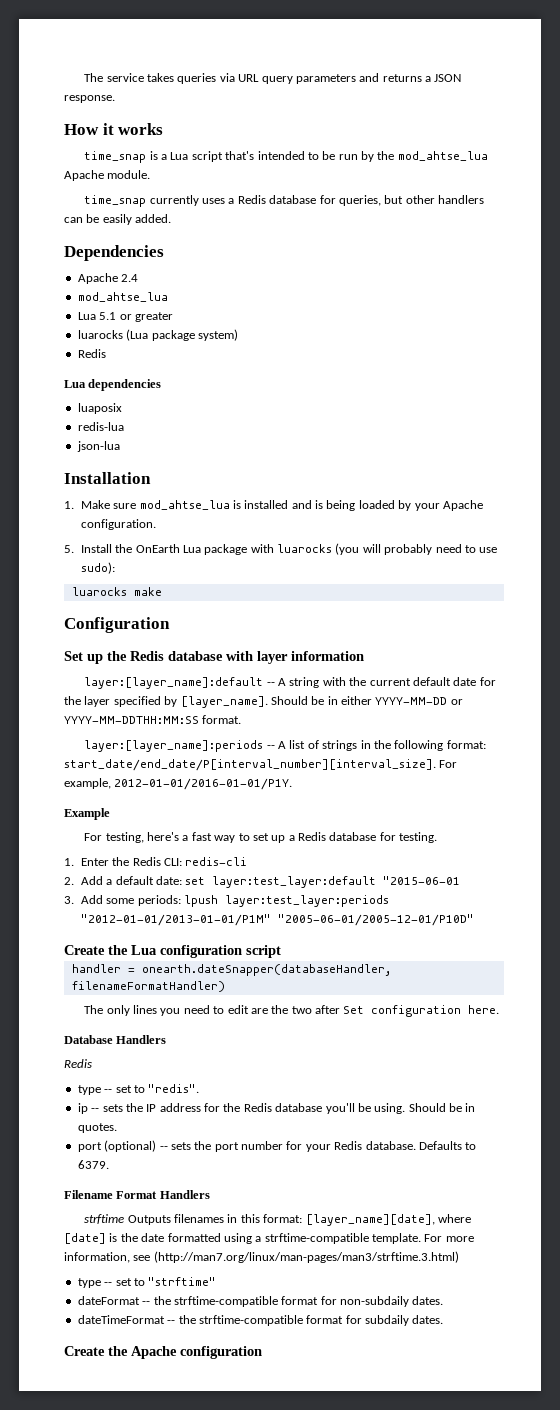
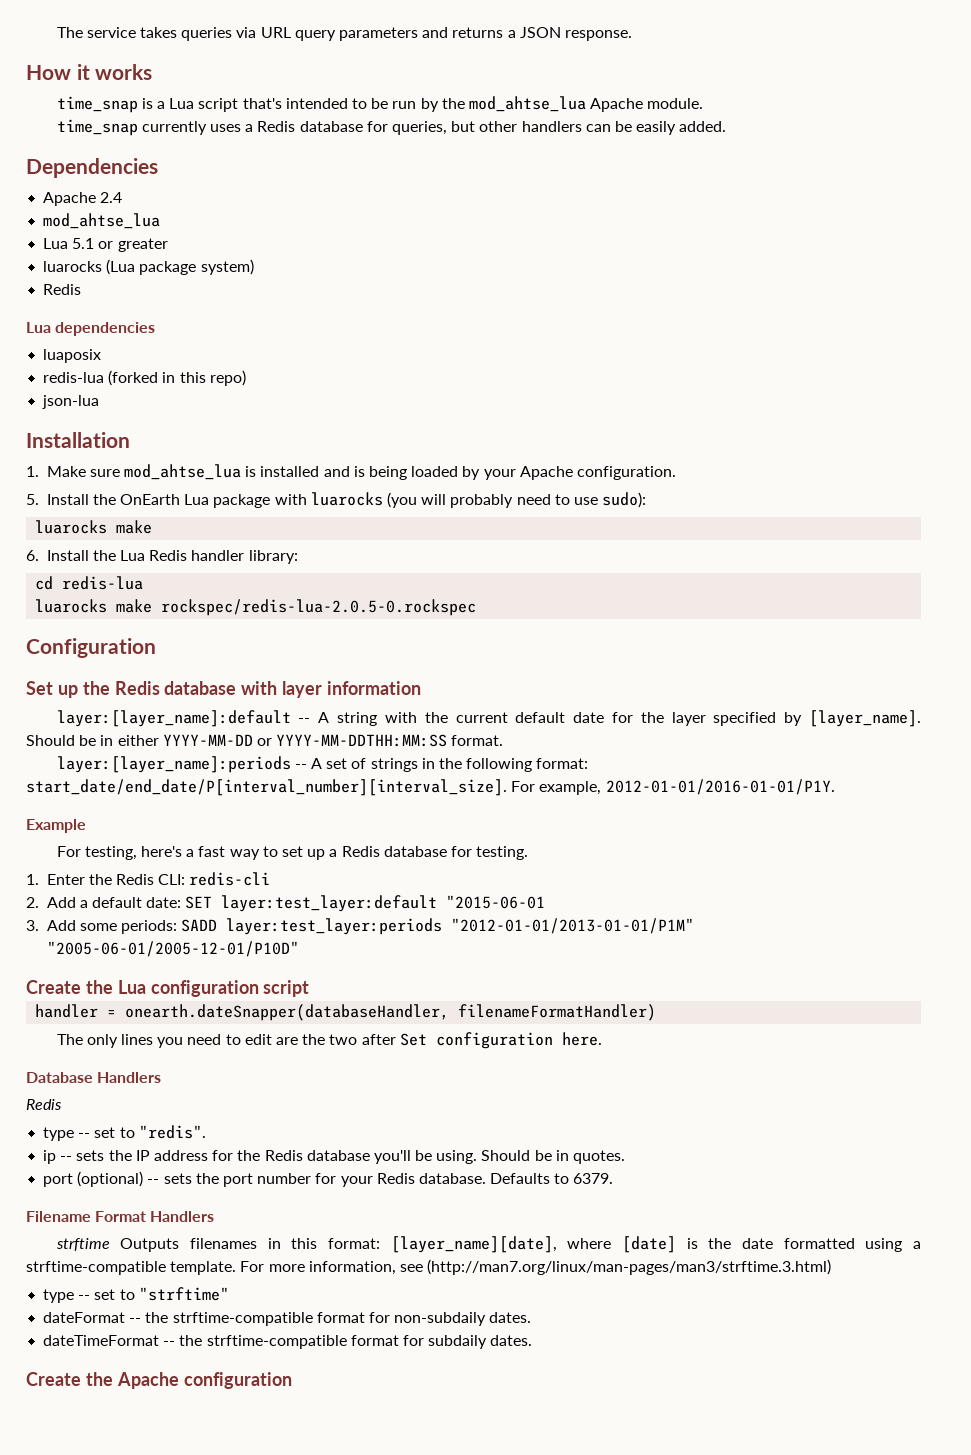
- redis-lua
+ redis-lua (forked in this repo)
+ 6. Install the Lua Redis handler library:
+ cd redis-lua
+ luarocks make rockspec/redis-lua-2.0.5-0.rockspec
- layer:[layer_name]:periods -- A list of strings in the following format: start_date/end_date/P[interval_number][interval_size].
+ layer:[layer_name]:periods -- A set of strings in the following format: start_date/end_date/P[interval_number][interval_size].
- 2. Add a default date: set layer:test_layer:default "2015-06-01
+ 2. Add a default date: SET layer:test_layer:default "2015-06-01
- 3. Add some periods: lpush layer:test_layer:periods "2012-01-01/2013-01-01/P1M" "2005-06-01/2005-12-01/P10D"
+ 3. Add some periods: SADD layer:test_layer:periods "2012-01-01/2013-01-01/P1M" "2005-06-01/2005-12-01/P10D"

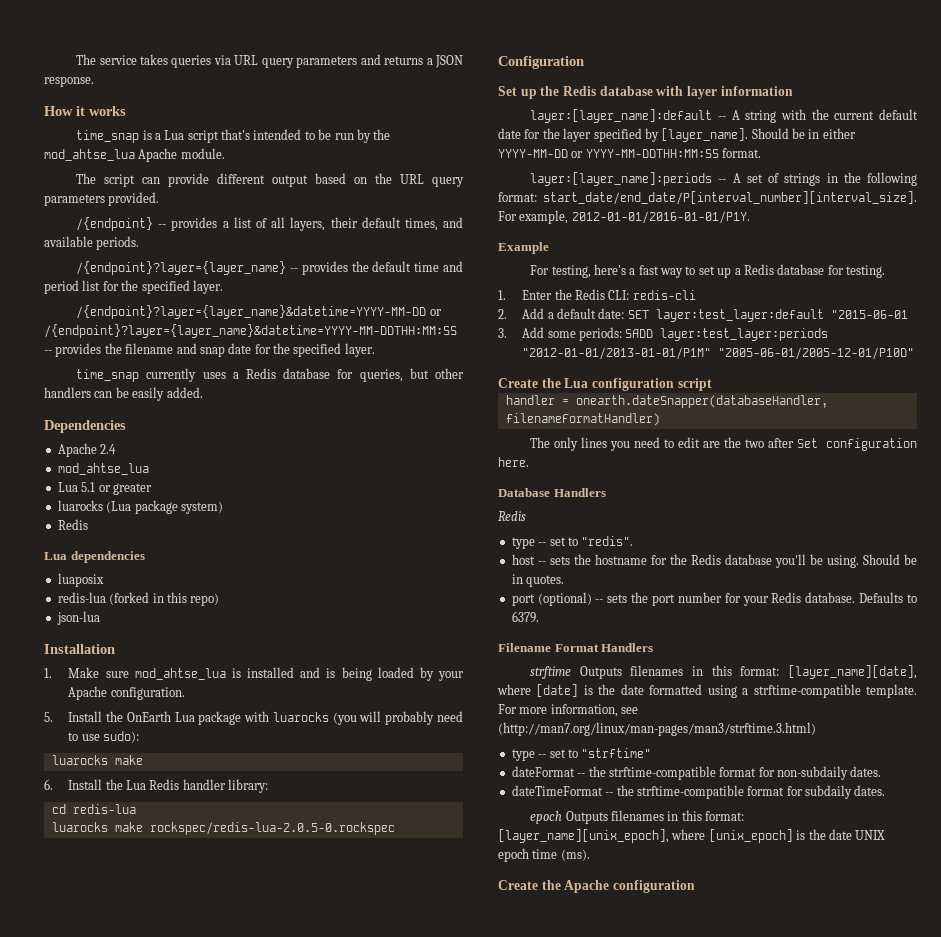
+ The script can provide different output based on the URL query parameters provided.
+ /{endpoint} -- provides a list of all layers, their default times, and available periods.
+ /{endpoint}?layer={layer_name} -- provides the default time and period list for the specified layer.
+ /{endpoint}?layer={layer_name}&datetime=YYYY-MM-DD or /{endpoint}?layer={layer_name}&datetime=YYYY-MM-DDTHH:MM:SS -- provides the filename and snap date for the specified layer.
- ip -- sets the IP address for the Redis database you'll be using.
+ host -- sets the hostname for the Redis database you'll be using.
+ epoch Outputs filenames in this format: [layer_name][unix_epoch], where [unix_epoch] is the date UNIX epoch time (ms).

